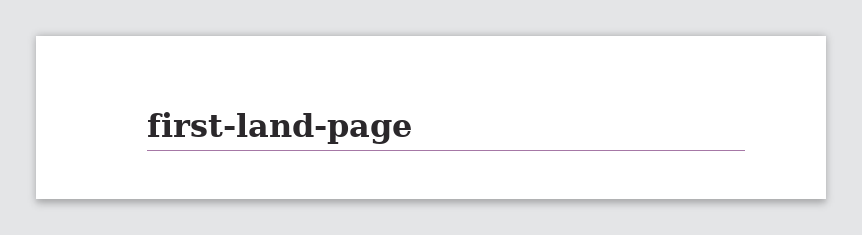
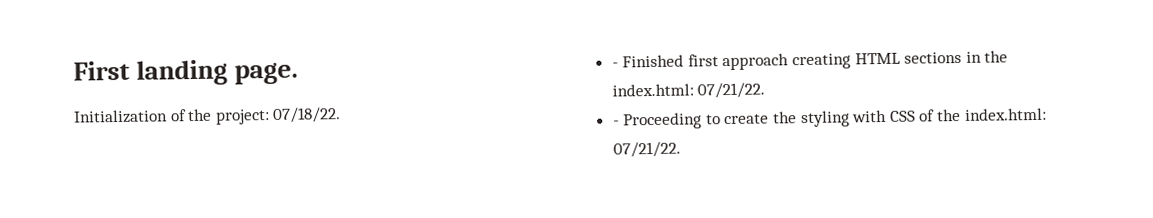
- first-land-page
+ First landing page.
+ Initialization of the project: 07/18/22.
+ - Finished first approach creating HTML sections in the index.html: 07/21/22.
+ - Proceeding to create the styling with CSS of the index.html: 07/21/22.

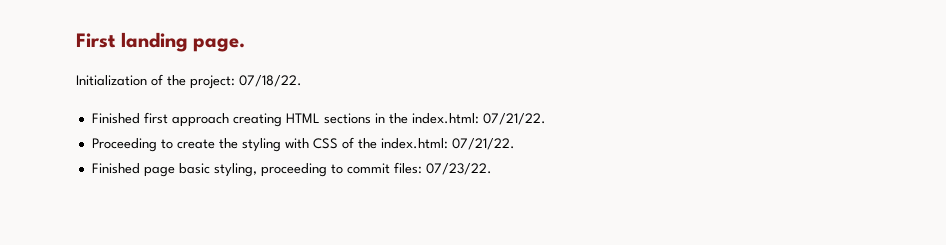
- - Finished first approach creating HTML sections in the index.html: 07/21/22.
+ Finished first approach creating HTML sections in the index.html: 07/21/22.
- - Proceeding to create the styling with CSS of the index.html: 07/21/22.
+ Proceeding to create the styling with CSS of the index.html: 07/21/22.
+ Finished page basic styling, proceeding to commit files: 07/23/22.

